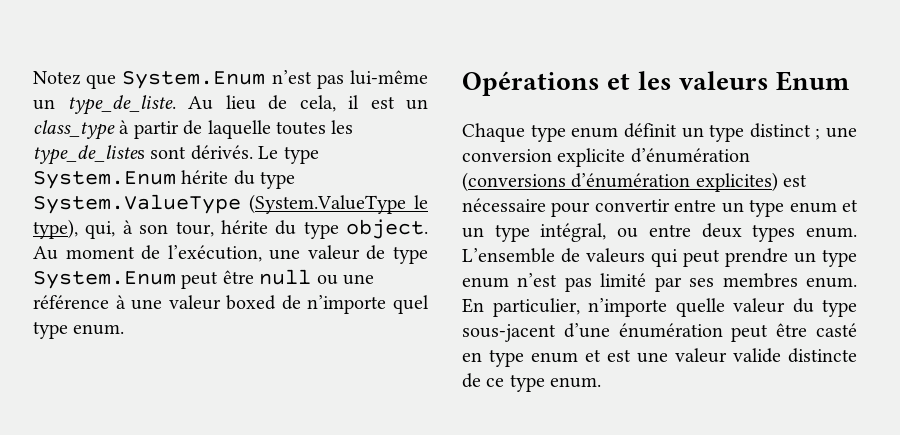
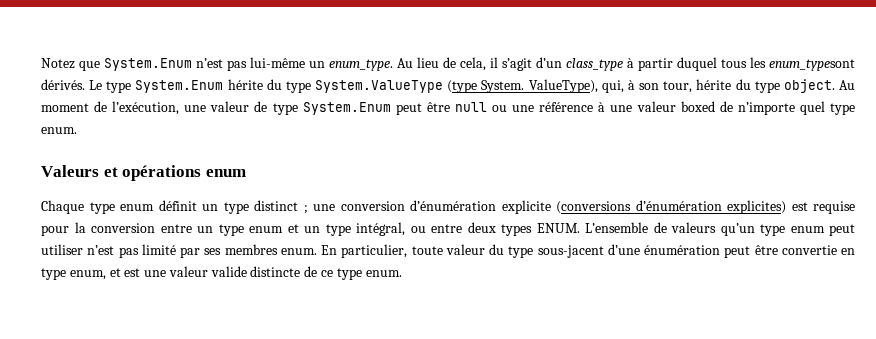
- Notez que System.Enum n’est pas lui-même un type_de_liste.
+ Notez que System.Enum n’est pas lui-même un enum_type.
- Au lieu de cela, il est un class_type à partir de laquelle toutes les type_de_listes sont dérivés.
+ Au lieu de cela, il s’agit d’un class_type à partir duquel tous les enum_typesont dérivés.
- Le type System.Enum hérite du type System.ValueType (System.ValueType le type), qui, à son tour, hérite du type object.
+ Le type System.Enum hérite du type System.ValueType (type System. ValueType), qui, à son tour, hérite du type object.
- Opérations et les valeurs Enum
+ Valeurs et opérations enum
- Chaque type enum définit un type distinct ; une conversion explicite d’énumération (conversions d’énumération explicites) est nécessaire pour convertir entre un type enum et un type intégral, ou entre deux types enum.
+ Chaque type enum définit un type distinct ; une conversion d’énumération explicite (conversions d’énumération explicites) est requise pour la conversion entre un type enum et un type intégral, ou entre deux types ENUM.
- L’ensemble de valeurs qui peut prendre un type enum n’est pas limité par ses membres enum.
+ L’ensemble de valeurs qu’un type enum peut utiliser n’est pas limité par ses membres enum.
- En particulier, n’importe quelle valeur du type sous-jacent d’une énumération peut être casté en type enum et est une valeur valide distincte de ce type enum.
+ En particulier, toute valeur du type sous-jacent d’une énumération peut être convertie en type enum, et est une valeur valide distincte de ce type enum.

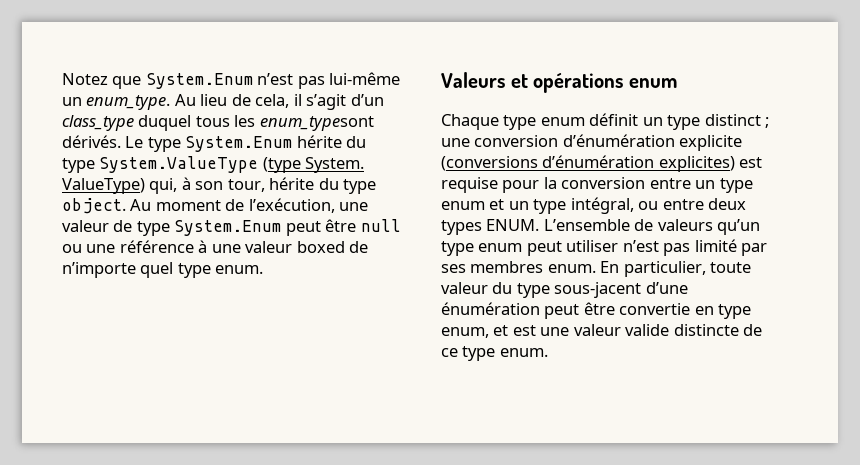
- Au lieu de cela, il s’agit d’un class_type à partir duquel tous les enum_typesont dérivés.
+ Au lieu de cela, il s’agit d’un class_type duquel tous les enum_typesont dérivés.
- ValueType), qui, à son tour, hérite du type object.
+ ValueType) qui, à son tour, hérite du type object.

